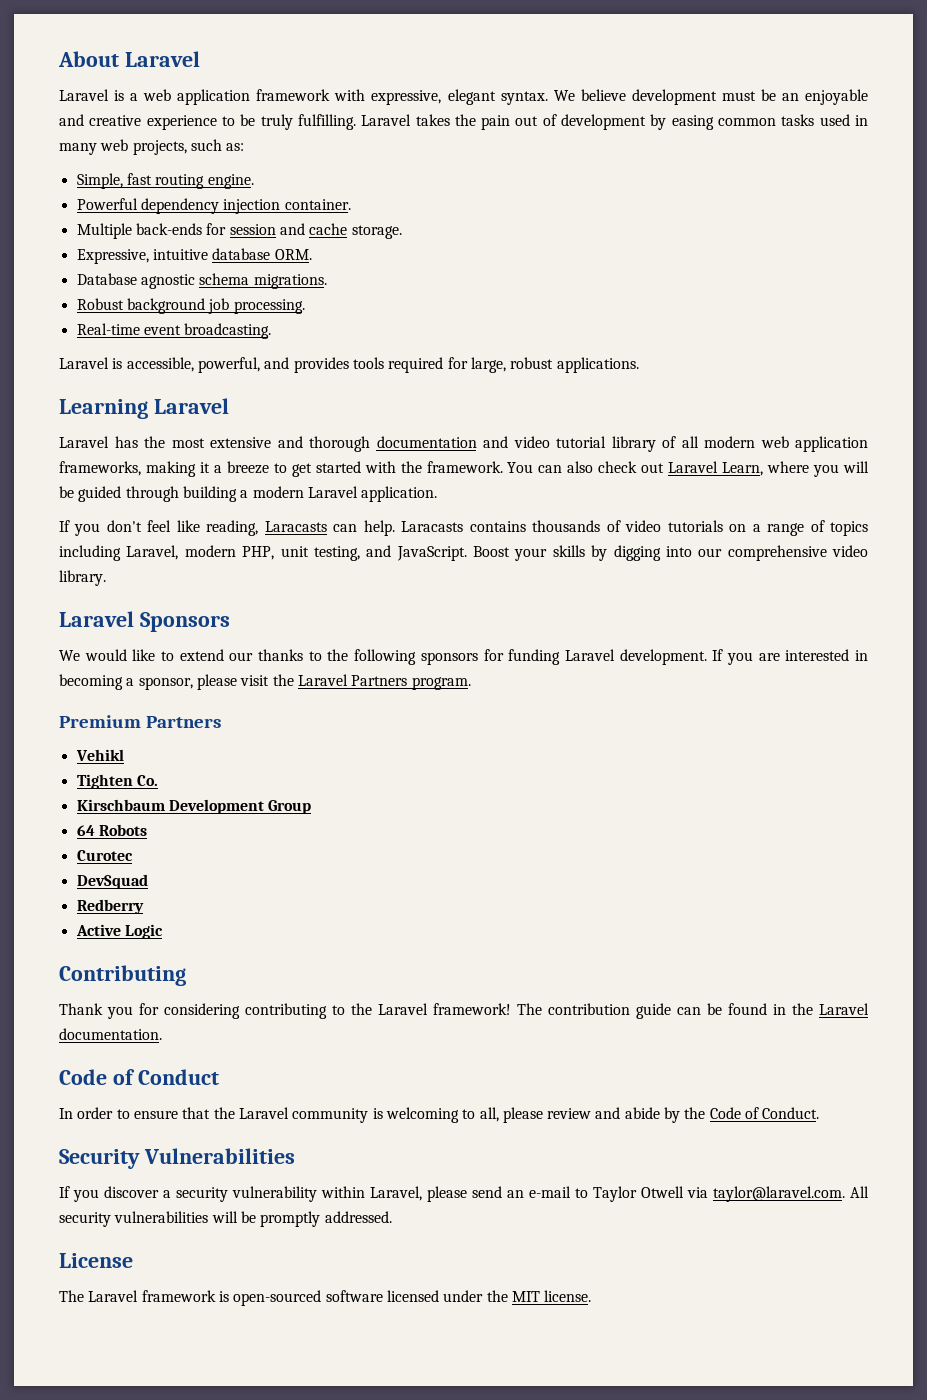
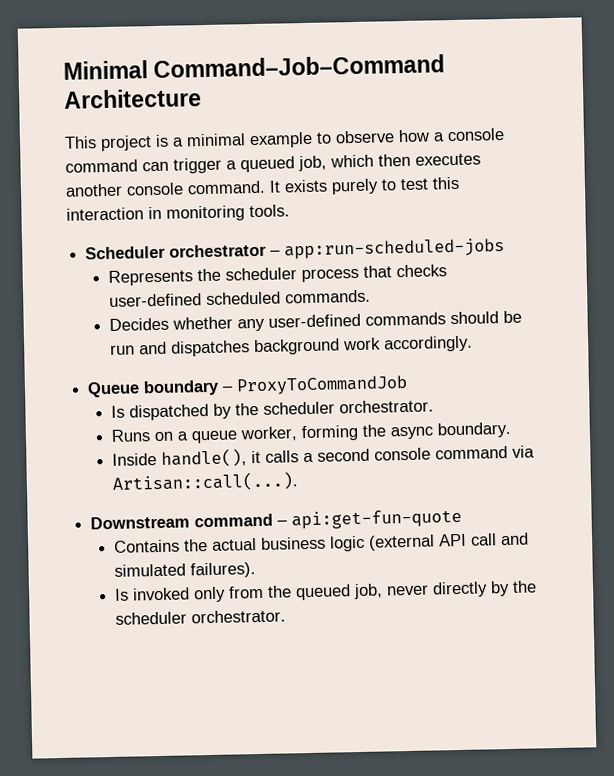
- About Laravel
- Laravel is a web application framework with expressive, elegant syntax. We believe development must be an enjoyable and creative experience to be truly fulfilling. Laravel takes the pain out of development by easing common tasks used in many web projects, such as:
- Simple, fast routing engine.
- Powerful dependency injection container.
- Multiple back-ends for session and cache storage.
- Expressive, intuitive database ORM.
- Database agnostic schema migrations.
- Robust background job processing.
- Real-time event broadcasting.
- Laravel is accessible, powerful, and provides tools required for large, robust applications.
- Learning Laravel
- Laravel has the most extensive and thorough documentation and video tutorial library of all modern web application frameworks, making it a breeze to get started with the framework. You can also check out Laravel Learn, where you will be guided through building a modern Laravel application.
- If you don't feel like reading, Laracasts can help. Laracasts contains thousands of video tutorials on a range of topics including Laravel, modern PHP, unit testing, and JavaScript. Boost your skills by digging into our comprehensive video library.
- Laravel Sponsors
- We would like to extend our thanks to the following sponsors for funding Laravel development. If you are interested in becoming a sponsor, please visit the Laravel Partners program.
- Premium Partners
- Vehikl
- Tighten Co.
- Kirschbaum Development Group
- 64 Robots
- Curotec
- DevSquad
- Redberry
- Active Logic
- Contributing
- Thank you for considering contributing to the Laravel framework! The contribution guide can be found in the Laravel documentation.
- Code of Conduct
- In order to ensure that the Laravel community is welcoming to all, please review and abide by the Code of Conduct.
- Security Vulnerabilities
- If you discover a security vulnerability within Laravel, please send an e-mail to Taylor Otwell via taylor@laravel.com. All security vulnerabilities will be promptly addressed.
- License
- The Laravel framework is open-sourced software licensed under the MIT license.
+ Minimal Command–Job–Command Architecture
+ This project is a minimal example to observe how a console command can trigger a queued job, which then executes another console command. It exists purely to test this interaction in monitoring tools.
+ Scheduler orchestrator – app:run-scheduled-jobs
+ Represents the scheduler process that checks user‑defined scheduled commands.
+ Decides whether any user‑defined commands should be run and dispatches background work accordingly.
+ Queue boundary – ProxyToCommandJob
+ Is dispatched by the scheduler orchestrator.
+ Runs on a queue worker, forming the async boundary.
+ Inside handle(), it calls a second console command via Artisan::call(...).
+ Downstream command – api:get-fun-quote
+ Contains the actual business logic (external API call and simulated failures).
+ Is invoked only from the queued job, never directly by the scheduler orchestrator.

